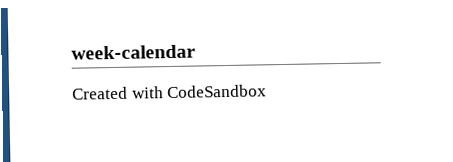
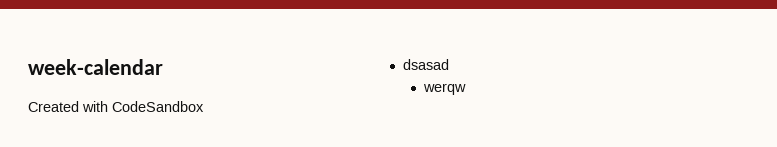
+ dsasad
+ werqw

